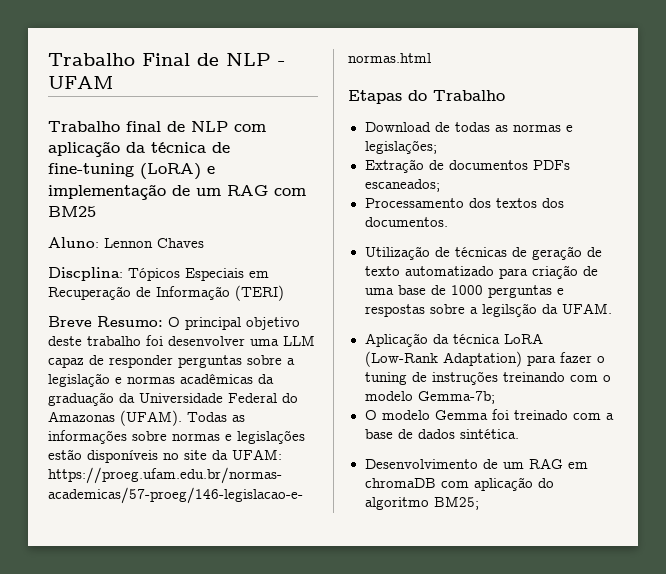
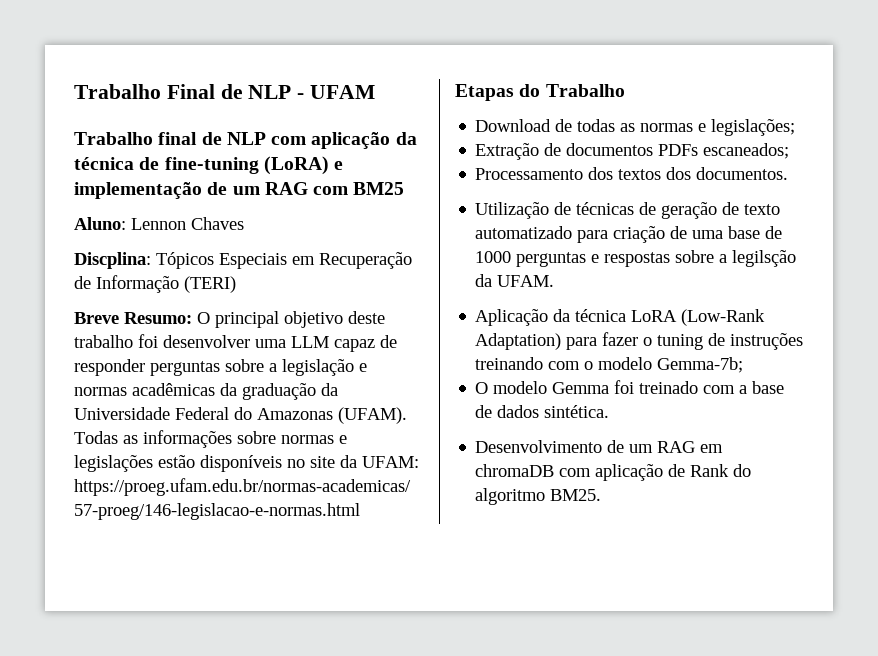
- Desenvolvimento de um RAG em chromaDB com aplicação do algoritmo BM25;
+ Desenvolvimento de um RAG em chromaDB com aplicação de Rank do algoritmo BM25.

